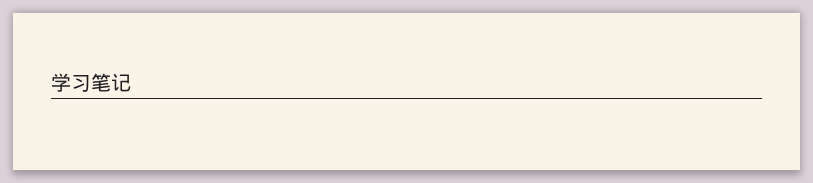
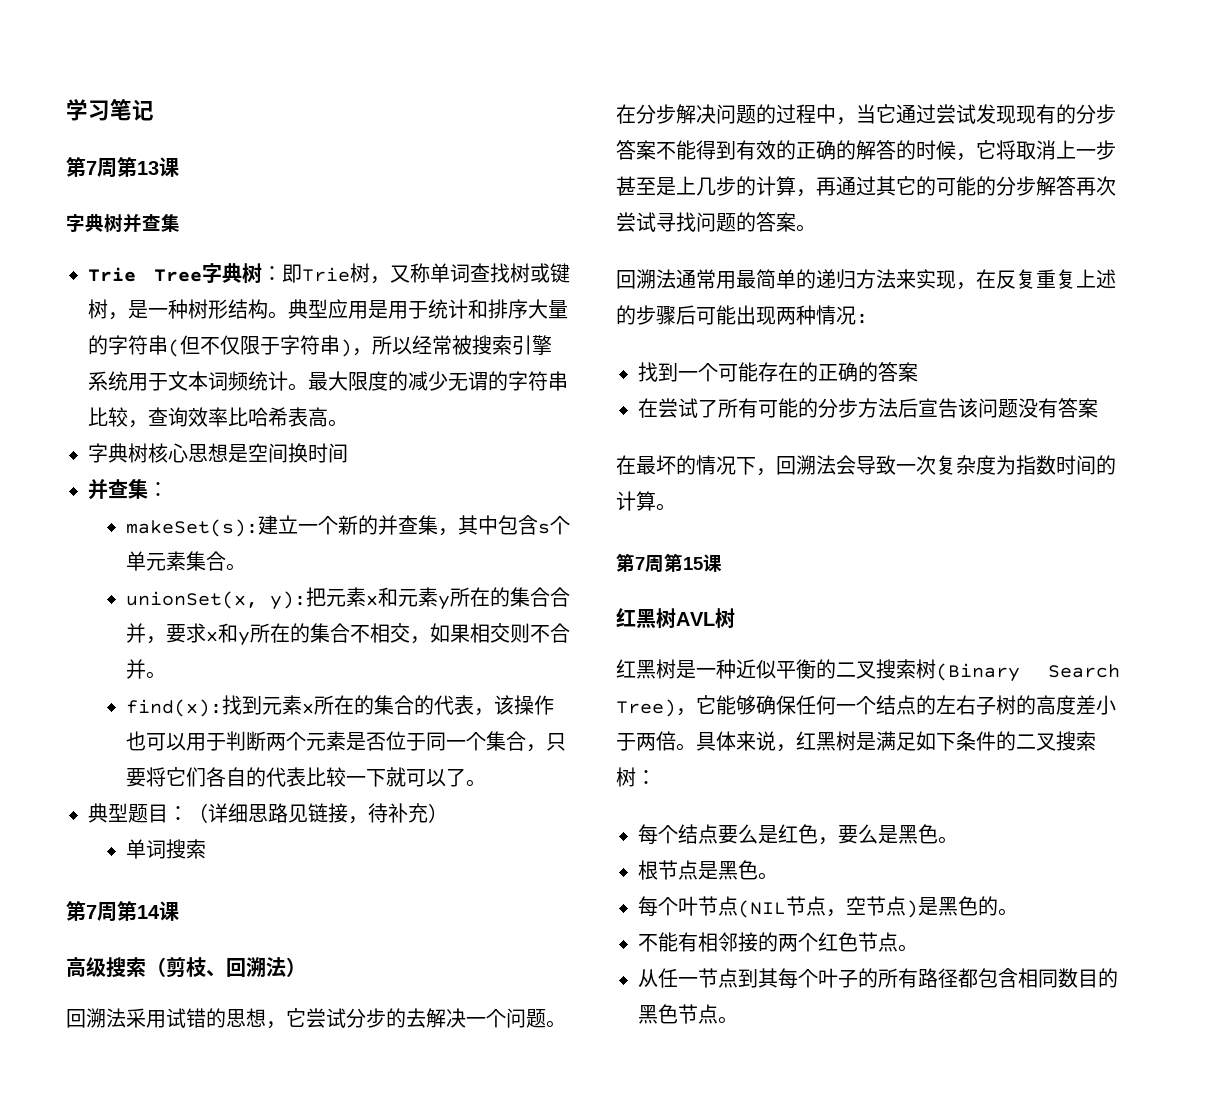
+ 第7周第13课
+ 字典树并查集
+ Trie Tree字典树：即Trie树，又称单词查找树或键树，是一种树形结构。典型应用是用于统计和排序大量的字符串(但不仅限于字符串)，所以经常被搜索引擎系统用于文本词频统计。最大限度的减少无谓的字符串比较，查询效率比哈希表高。
+ 字典树核心思想是空间换时间
+ 并查集：
+ makeSet(s):建立一个新的并查集，其中包含s个单元素集合。
+ unionSet(x, y):把元素x和元素y所在的集合合并，要求x和y所在的集合不相交，如果相交则不合并。
+ find(x):找到元素x所在的集合的代表，该操作也可以用于判断两个元素是否位于同一个集合，只要将它们各自的代表比较一下就可以了。
+ 典型题目：（详细思路见链接，待补充）
+ 单词搜索
+ 第7周第14课
+ 高级搜索（剪枝、回溯法）
+ 回溯法采用试错的思想，它尝试分步的去解决一个问题。在分步解决问题的过程中，当它通过尝试发现现有的分步答案不能得到有效的正确的解答的时候，它将取消上一步甚至是上几步的计算，再通过其它的可能的分步解答再次尝试寻找问题的答案。
+ 回溯法通常用最简单的递归方法来实现，在反复重复上述的步骤后可能出现两种情况:
+ 找到一个可能存在的正确的答案
+ 在尝试了所有可能的分步方法后宣告该问题没有答案
+ 在最坏的情况下，回溯法会导致一次复杂度为指数时间的计算。
+ 第7周第15课
+ 红黑树AVL树
+ 红黑树是一种近似平衡的二叉搜索树(Binary Search Tree)，它能够确保任何一个结点的左右子树的高度差小于两倍。具体来说，红黑树是满足如下条件的二叉搜索树：
+ 每个结点要么是红色，要么是黑色。
+ 根节点是黑色。
+ 每个叶节点(NIL节点，空节点)是黑色的。
+ 不能有相邻接的两个红色节点。
+ 从任一节点到其每个叶子的所有路径都包含相同数目的黑色节点。

